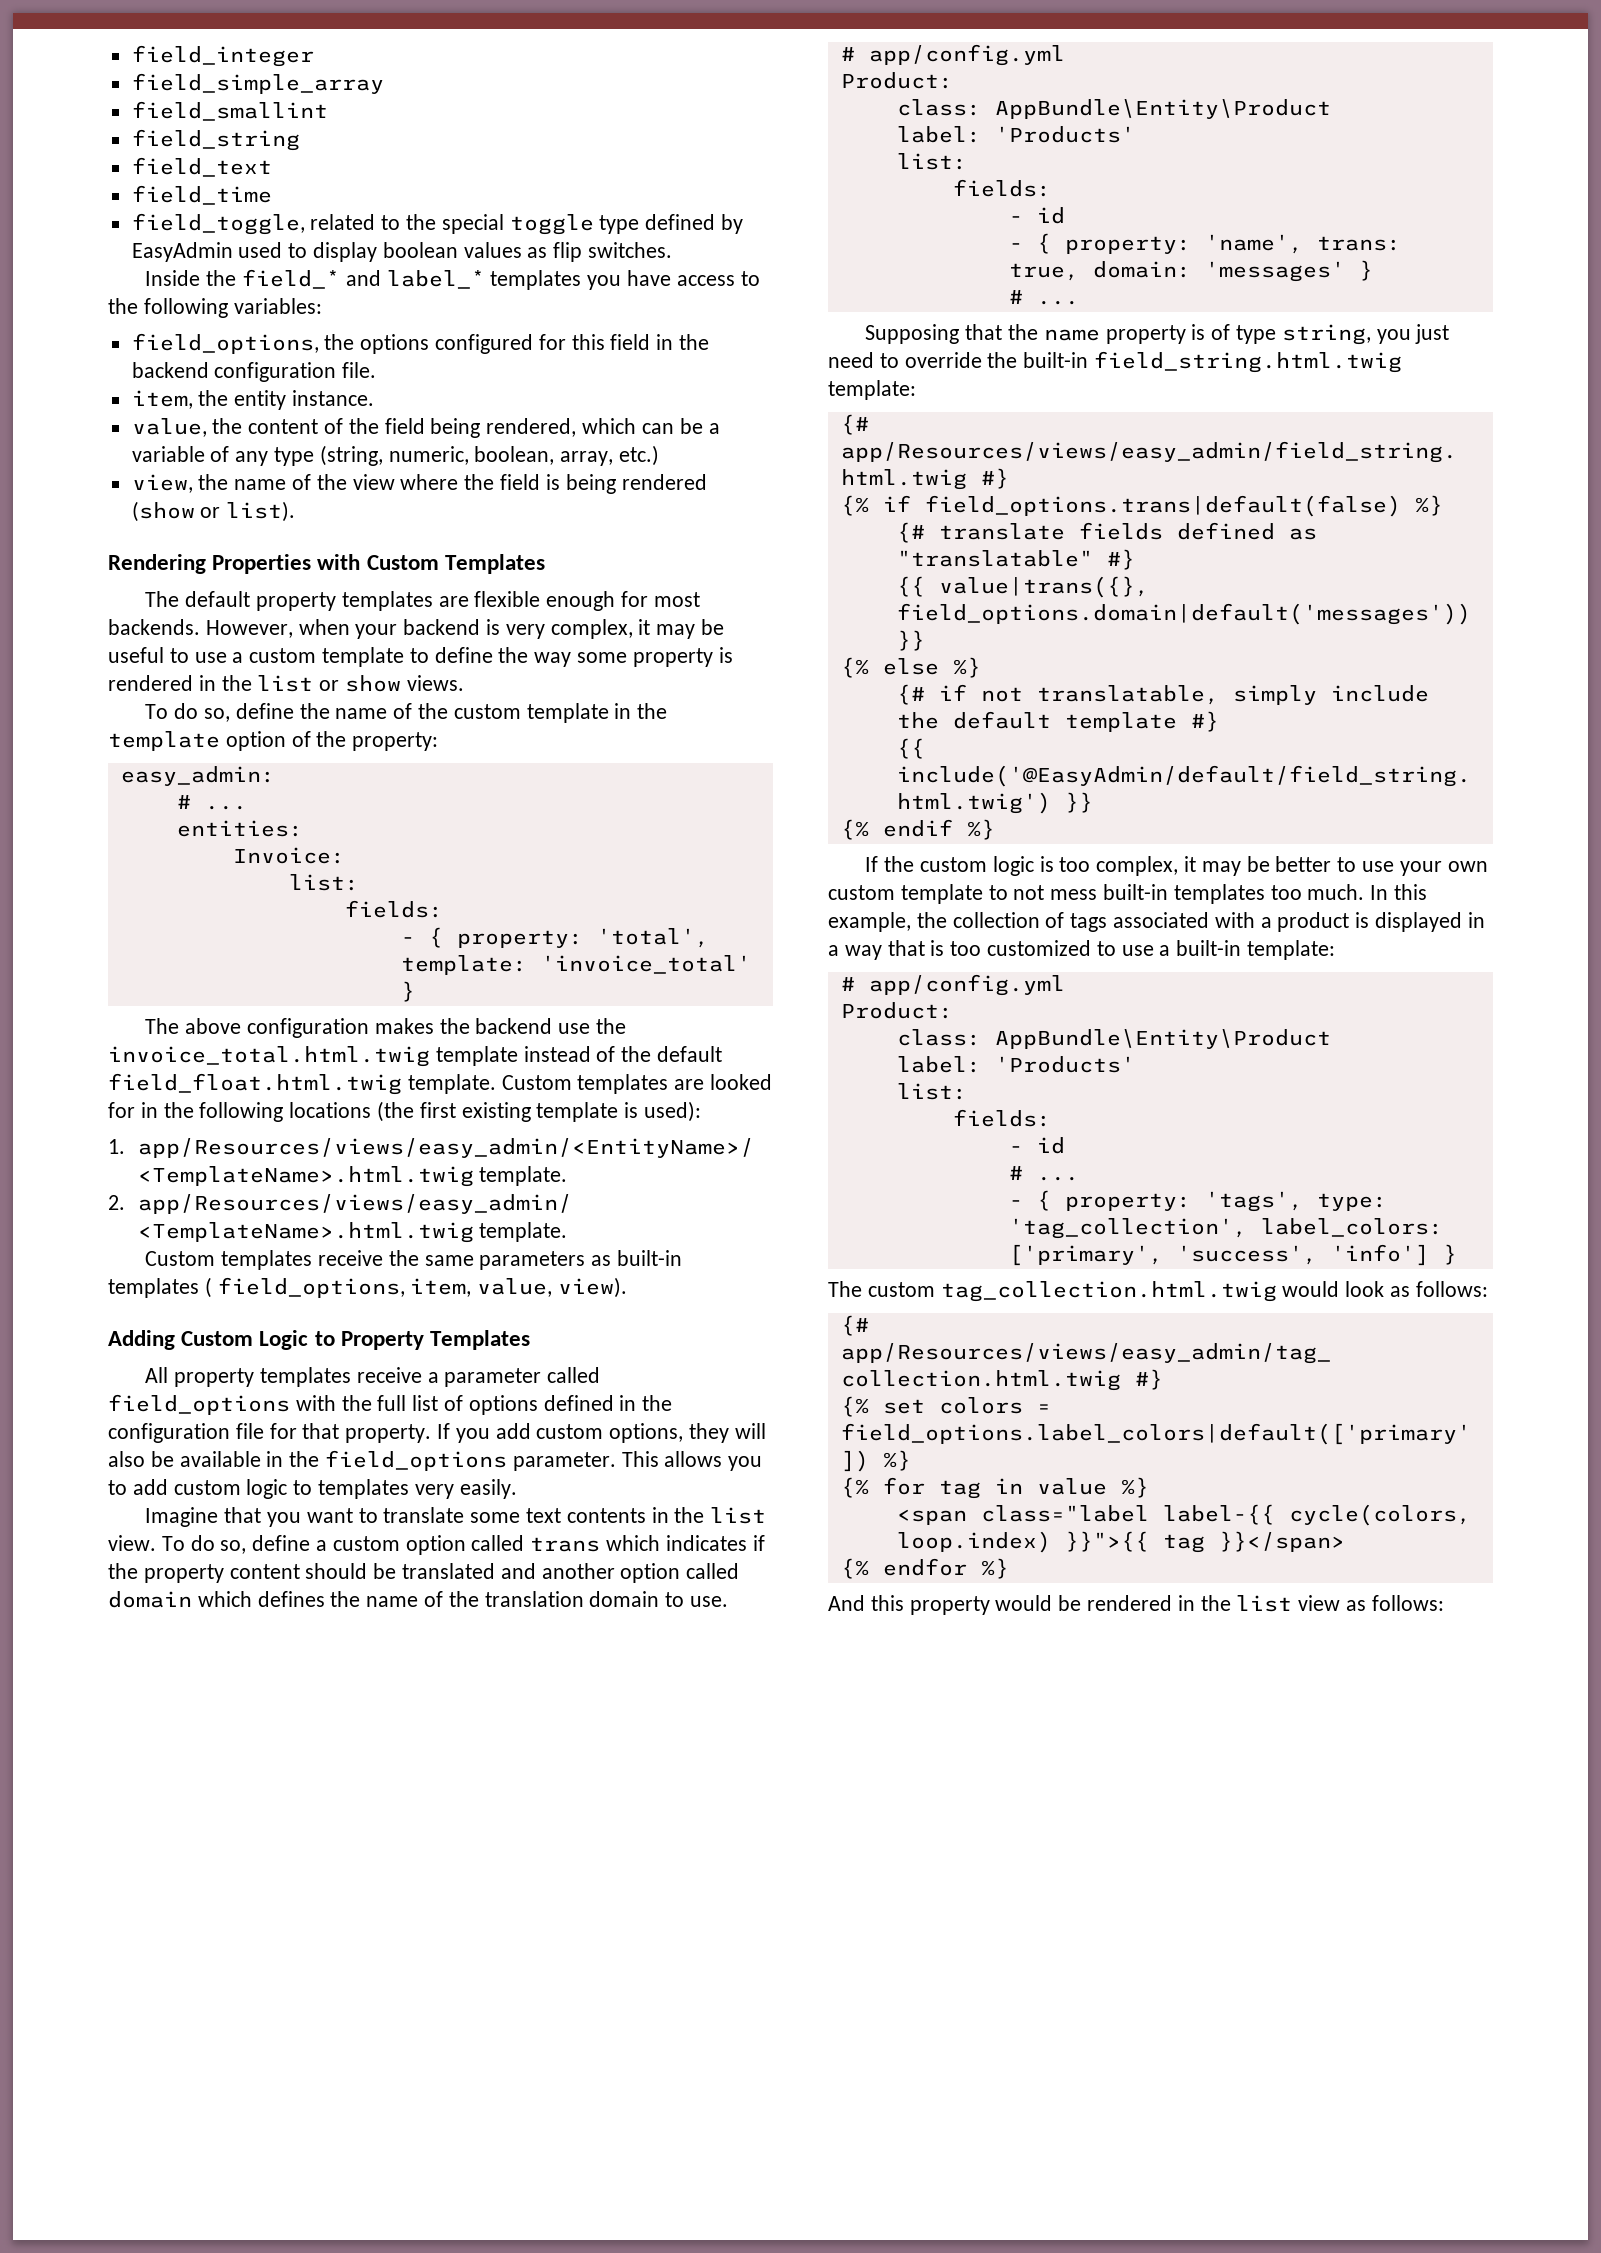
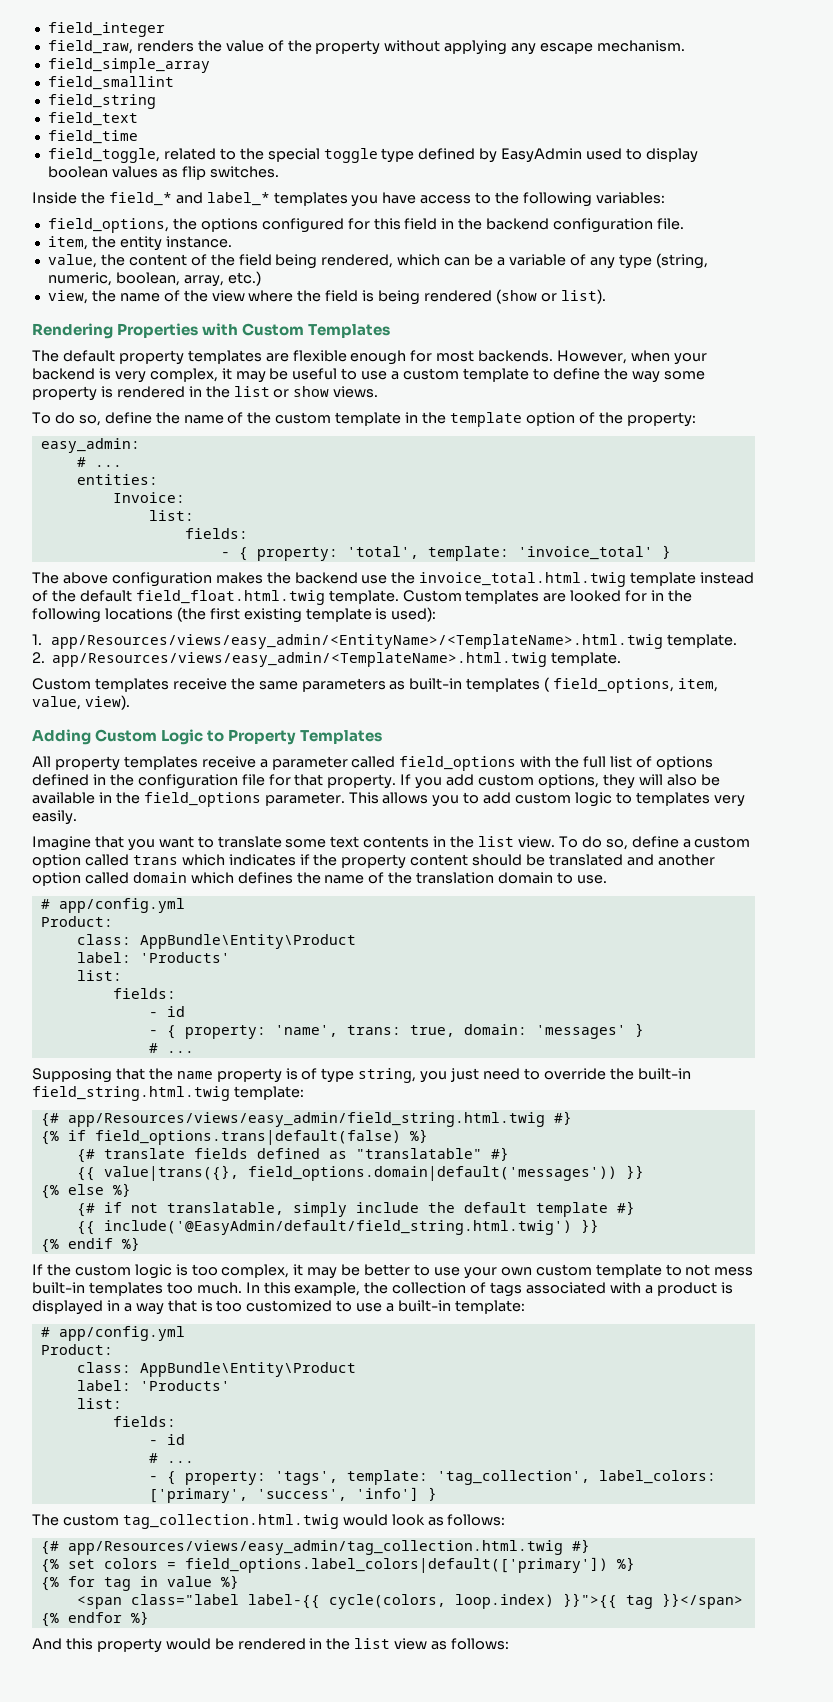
+ field_raw, renders the value of the property without applying any escape mechanism.
- - { property: 'tags', type: 'tag_collection', label_colors: ['primary', 'success', 'info'] }
+ - { property: 'tags', template: 'tag_collection', label_colors: ['primary', 'success', 'info'] }

